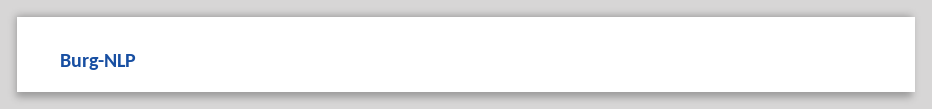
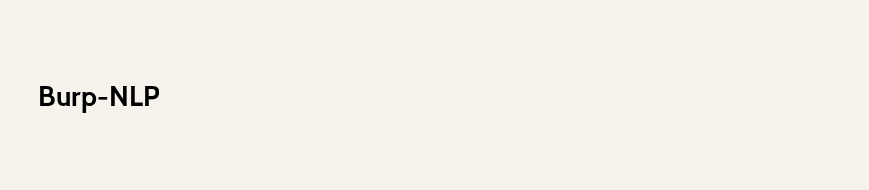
- Burg-NLP
+ Burp-NLP

